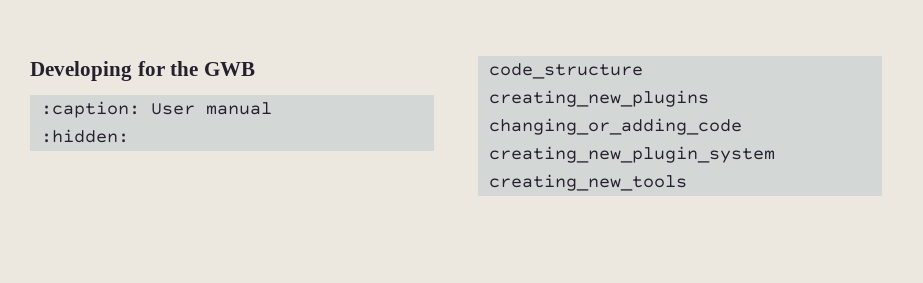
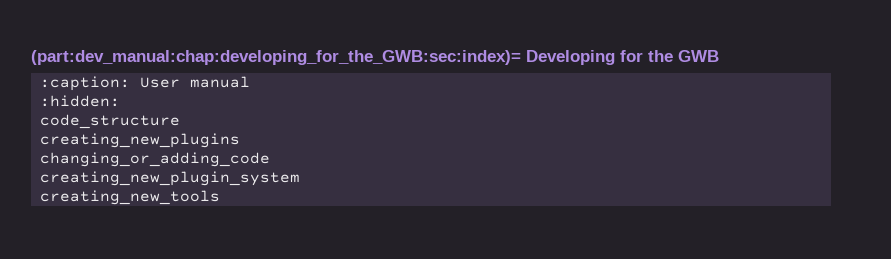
- Developing for the GWB
+ (part:dev_manual:chap:developing_for_the_GWB:sec:index)= Developing for the GWB

